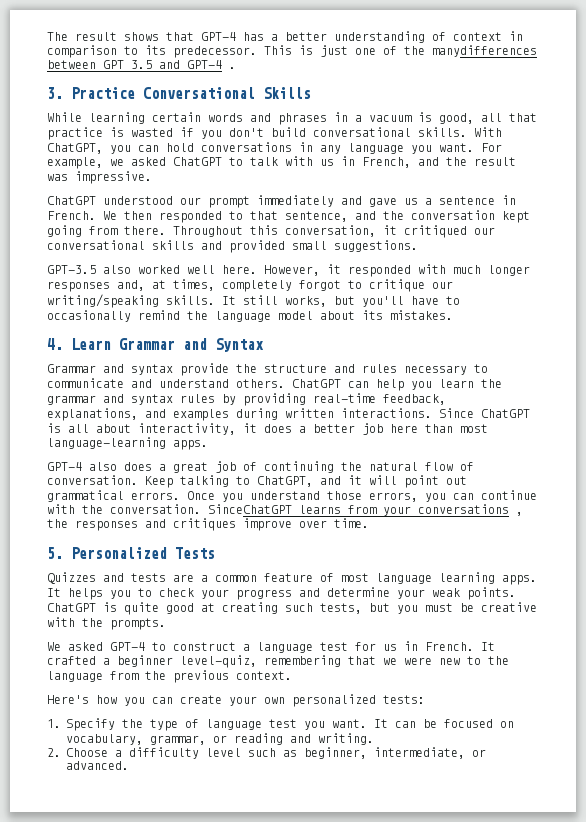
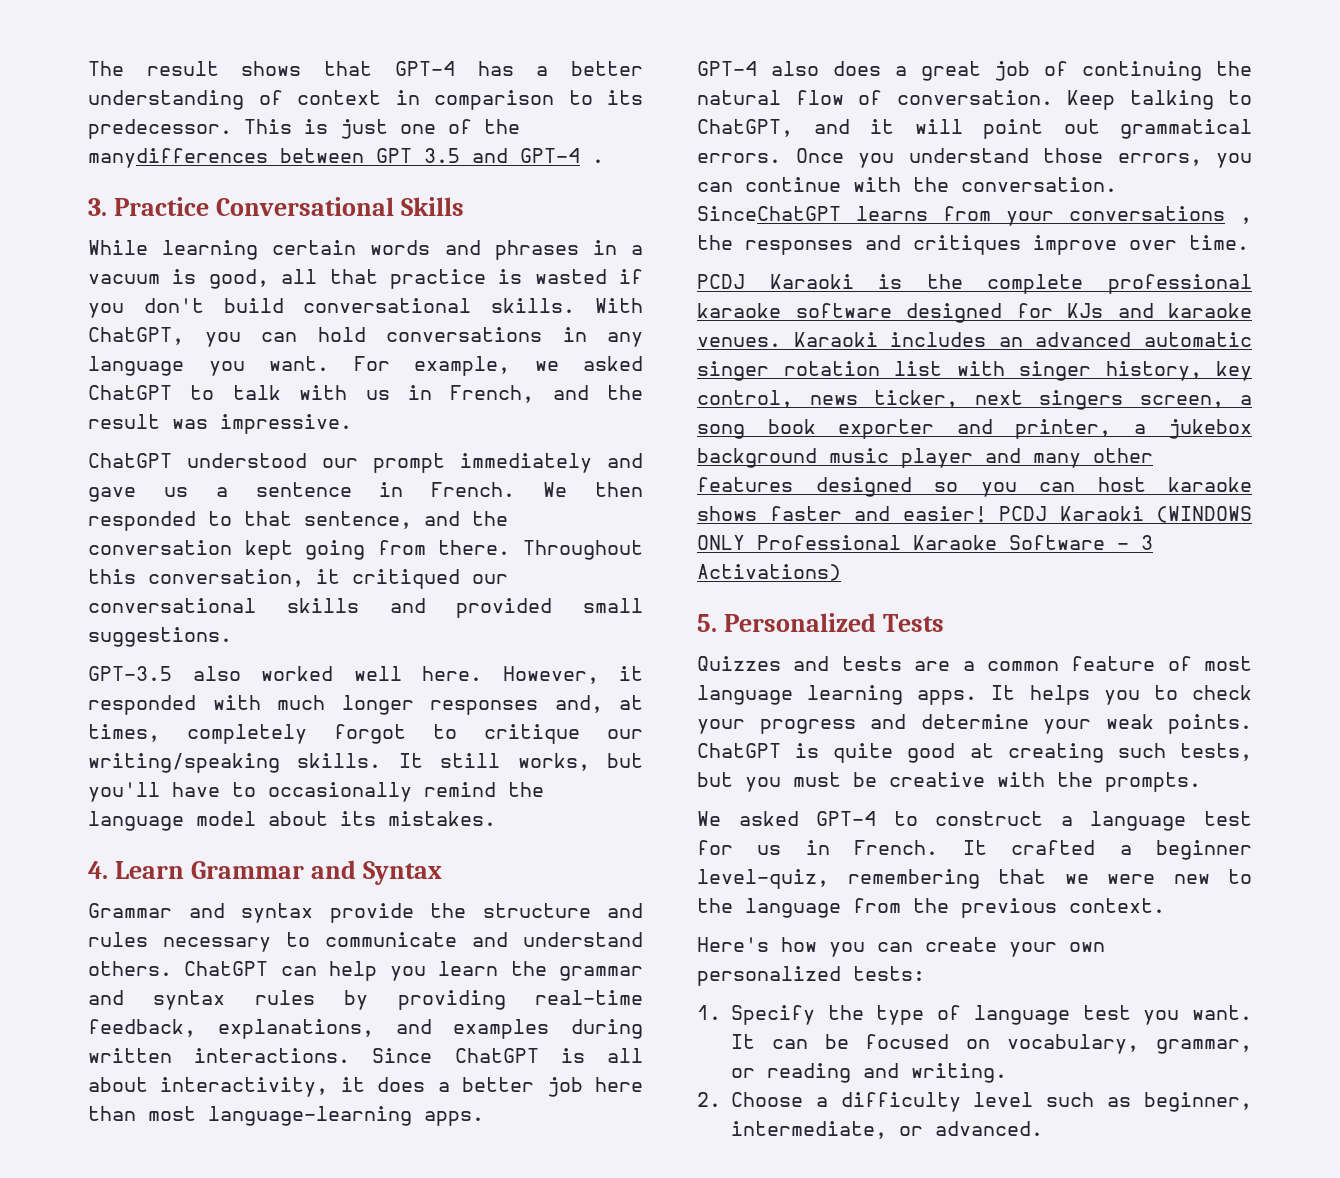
+ PCDJ Karaoki is the complete professional karaoke software designed for KJs and karaoke venues. Karaoki includes an advanced automatic singer rotation list with singer history, key control, news ticker, next singers screen, a song book exporter and printer, a jukebox background music player and many other features designed so you can host karaoke shows faster and easier! PCDJ Karaoki (WINDOWS ONLY Professional Karaoke Software - 3 Activations)

